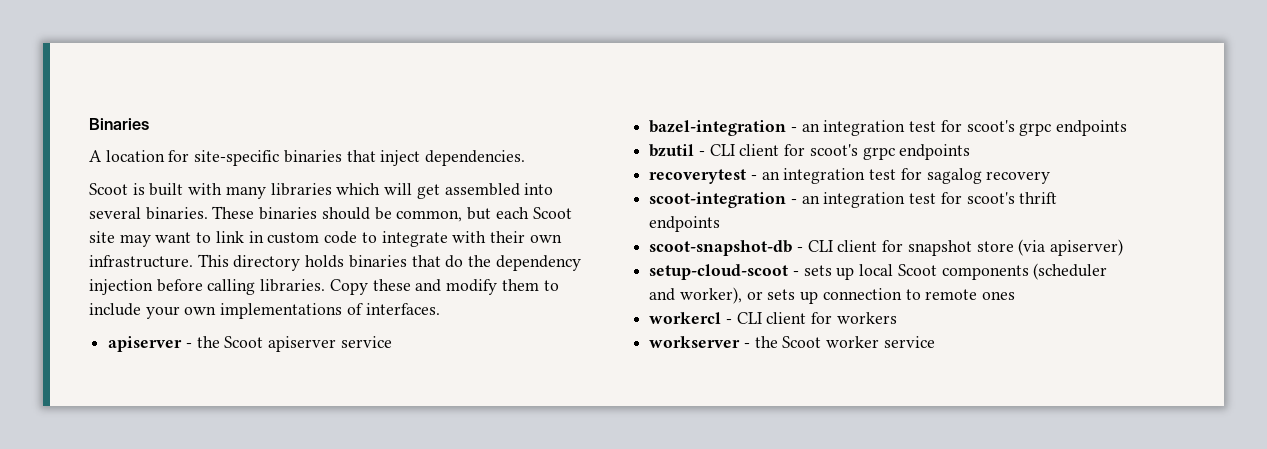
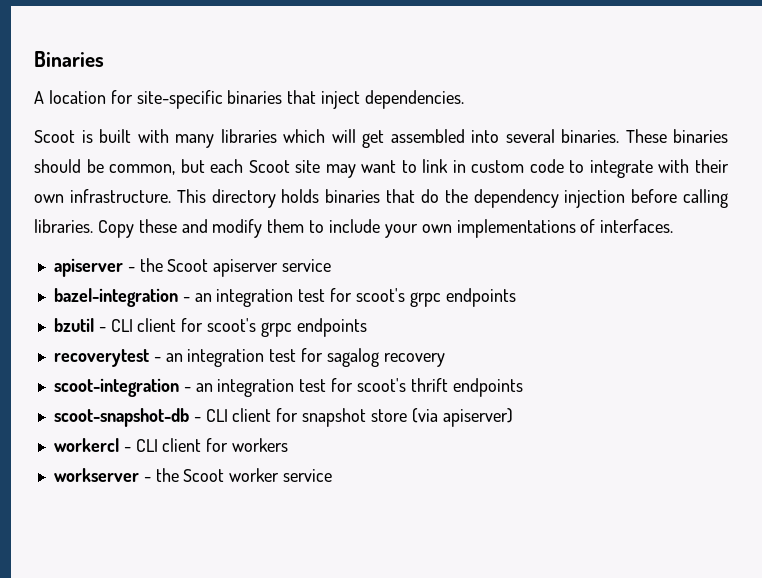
- setup-cloud-scoot - sets up local Scoot components (scheduler and worker), or sets up connection to remote ones

